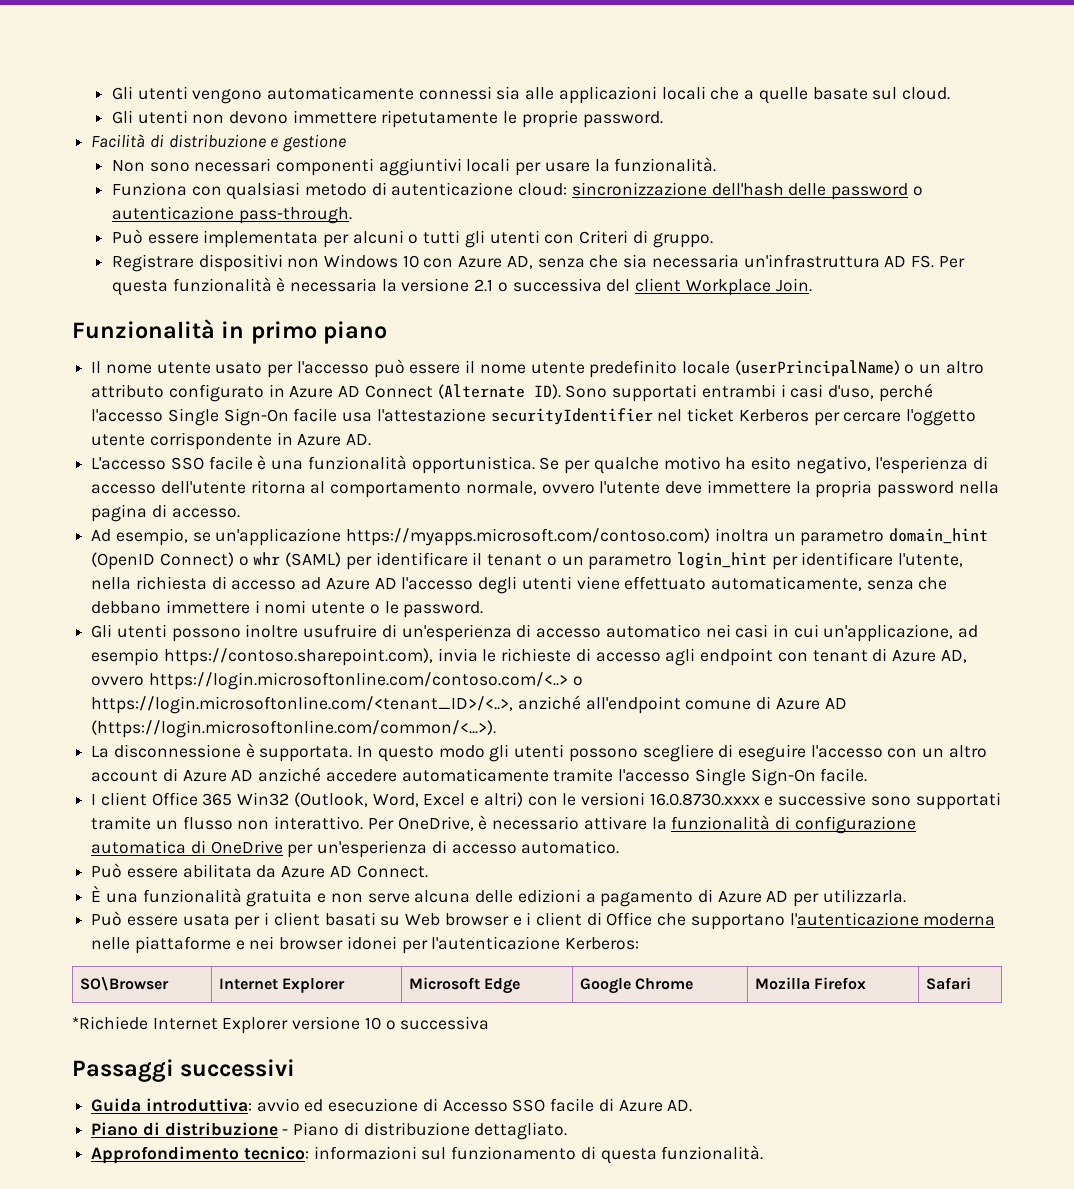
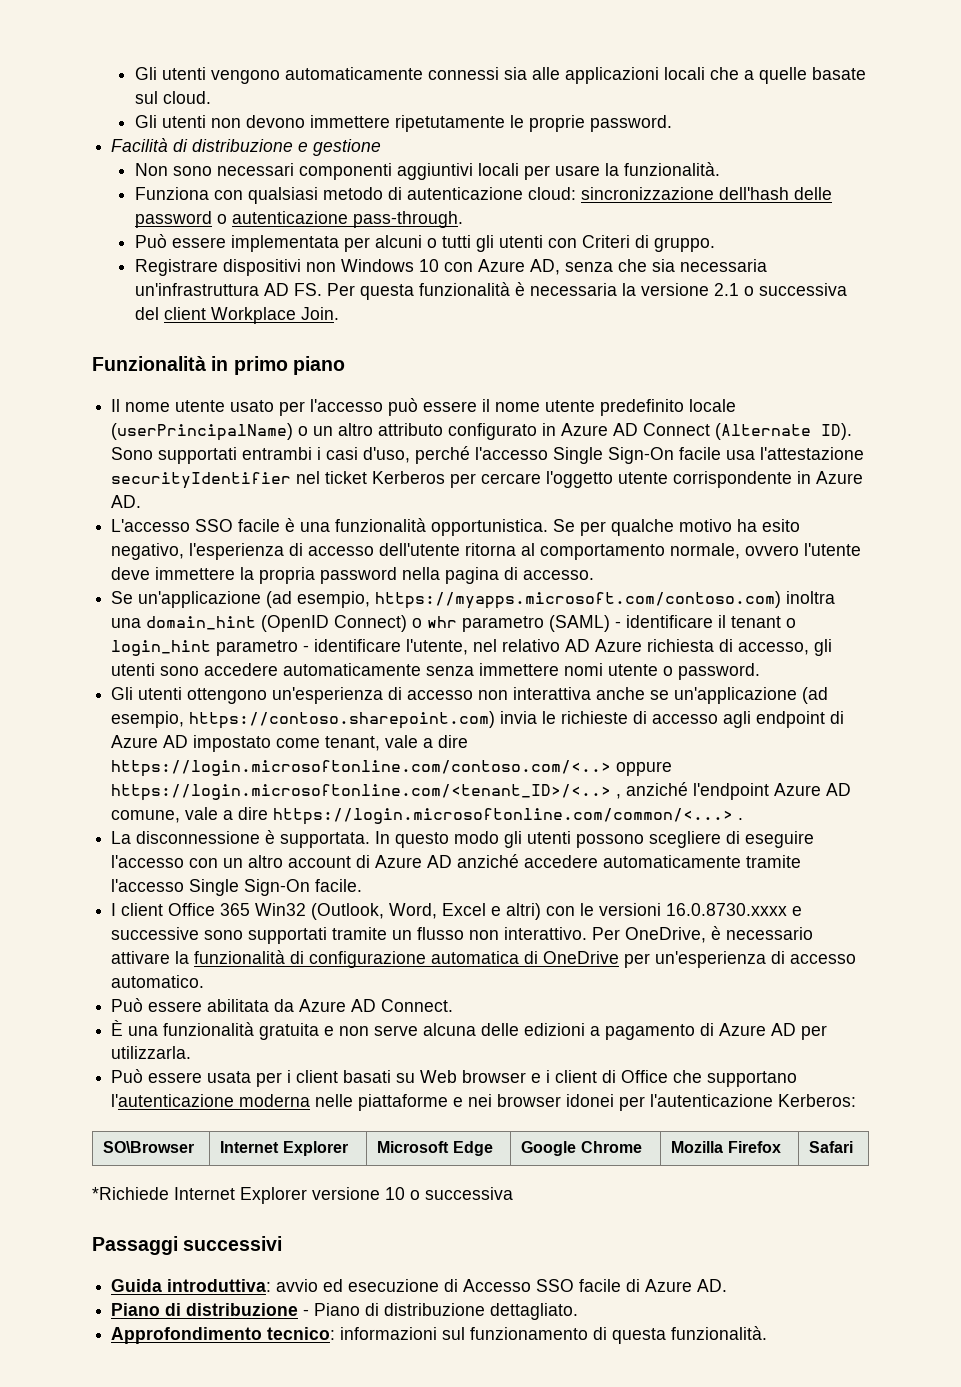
- Ad esempio, se un'applicazione https://myapps.microsoft.com/contoso.com) inoltra un parametro domain_hint (OpenID Connect) o whr (SAML) per identificare il tenant o un parametro login_hint per identificare l'utente, nella richiesta di accesso ad Azure AD l'accesso degli utenti viene effettuato automaticamente, senza che debbano immettere i nomi utente o le password.
+ Se un'applicazione (ad esempio, https://myapps.microsoft.com/contoso.com) inoltra una domain_hint (OpenID Connect) o whr parametro (SAML) - identificare il tenant o login_hint parametro - identificare l'utente, nel relativo AD Azure richiesta di accesso, gli utenti sono accedere automaticamente senza immettere nomi utente o password.
- Gli utenti possono inoltre usufruire di un'esperienza di accesso automatico nei casi in cui un'applicazione, ad esempio https://contoso.sharepoint.com), invia le richieste di accesso agli endpoint con tenant di Azure AD, ovvero https://login.microsoftonline.com/contoso.com/<..> o https://login.microsoftonline.com/<tenant_ID>/<..>, anziché all'endpoint comune di Azure AD (https://login.microsoftonline.com/common/<...>).
+ Gli utenti ottengono un'esperienza di accesso non interattiva anche se un'applicazione (ad esempio, https://contoso.sharepoint.com) invia le richieste di accesso agli endpoint di Azure AD impostato come tenant, vale a dire https://login.microsoftonline.com/contoso.com/<..> oppure https://login.microsoftonline.com/<tenant_ID>/<..> , anziché l'endpoint Azure AD comune, vale a dire https://login.microsoftonline.com/common/<...> .

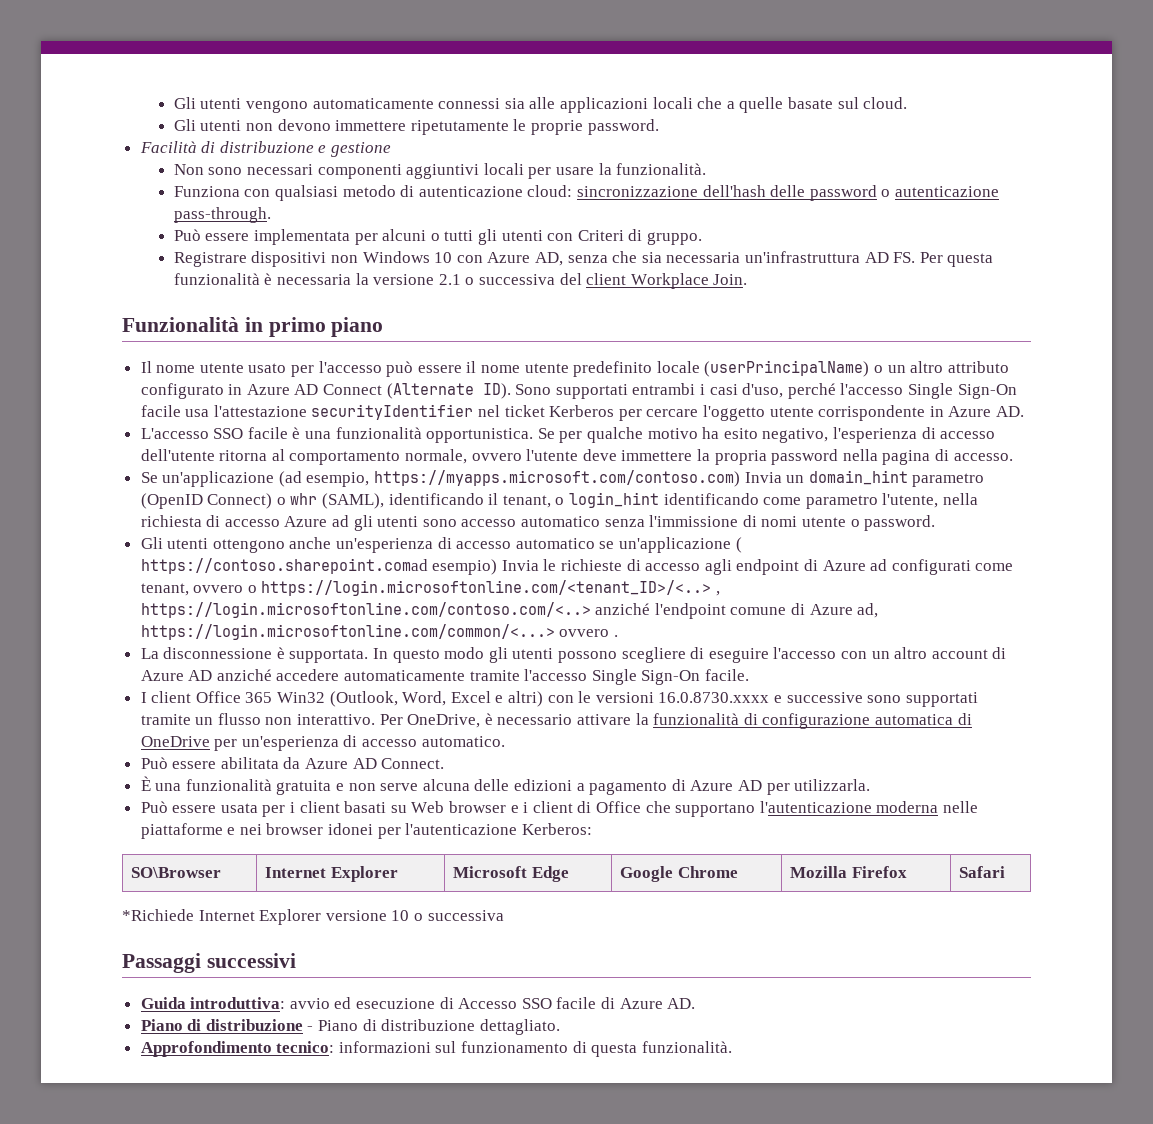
- Se un'applicazione (ad esempio, https://myapps.microsoft.com/contoso.com) inoltra una domain_hint (OpenID Connect) o whr parametro (SAML) - identificare il tenant o login_hint parametro - identificare l'utente, nel relativo AD Azure richiesta di accesso, gli utenti sono accedere automaticamente senza immettere nomi utente o password.
+ Se un'applicazione (ad esempio, https://myapps.microsoft.com/contoso.com) Invia un domain_hint parametro (OpenID Connect) o whr (SAML), identificando il tenant, o login_hint identificando come parametro l'utente, nella richiesta di accesso Azure ad gli utenti sono accesso automatico senza l'immissione di nomi utente o password.
- Gli utenti ottengono un'esperienza di accesso non interattiva anche se un'applicazione (ad esempio, https://contoso.sharepoint.com) invia le richieste di accesso agli endpoint di Azure AD impostato come tenant, vale a dire https://login.microsoftonline.com/contoso.com/<..> oppure https://login.microsoftonline.com/<tenant_ID>/<..> , anziché l'endpoint Azure AD comune, vale a dire https://login.microsoftonline.com/common/<...> .
+ Gli utenti ottengono anche un'esperienza di accesso automatico se un'applicazione ( https://contoso.sharepoint.comad esempio) Invia le richieste di accesso agli endpoint di Azure ad configurati come tenant, ovvero o https://login.microsoftonline.com/<tenant_ID>/<..> , https://login.microsoftonline.com/contoso.com/<..> anziché l'endpoint comune di Azure ad, https://login.microsoftonline.com/common/<...> ovvero .

